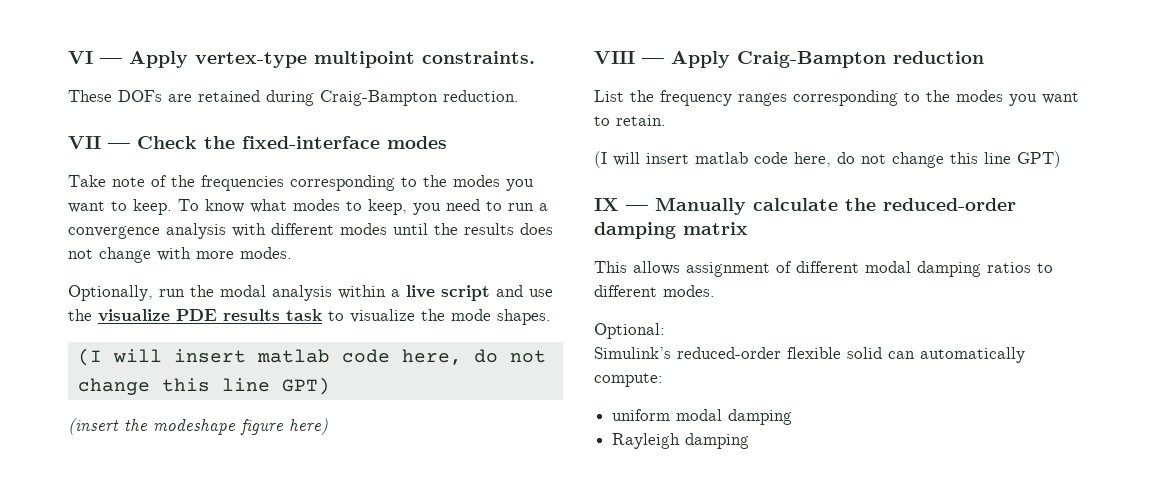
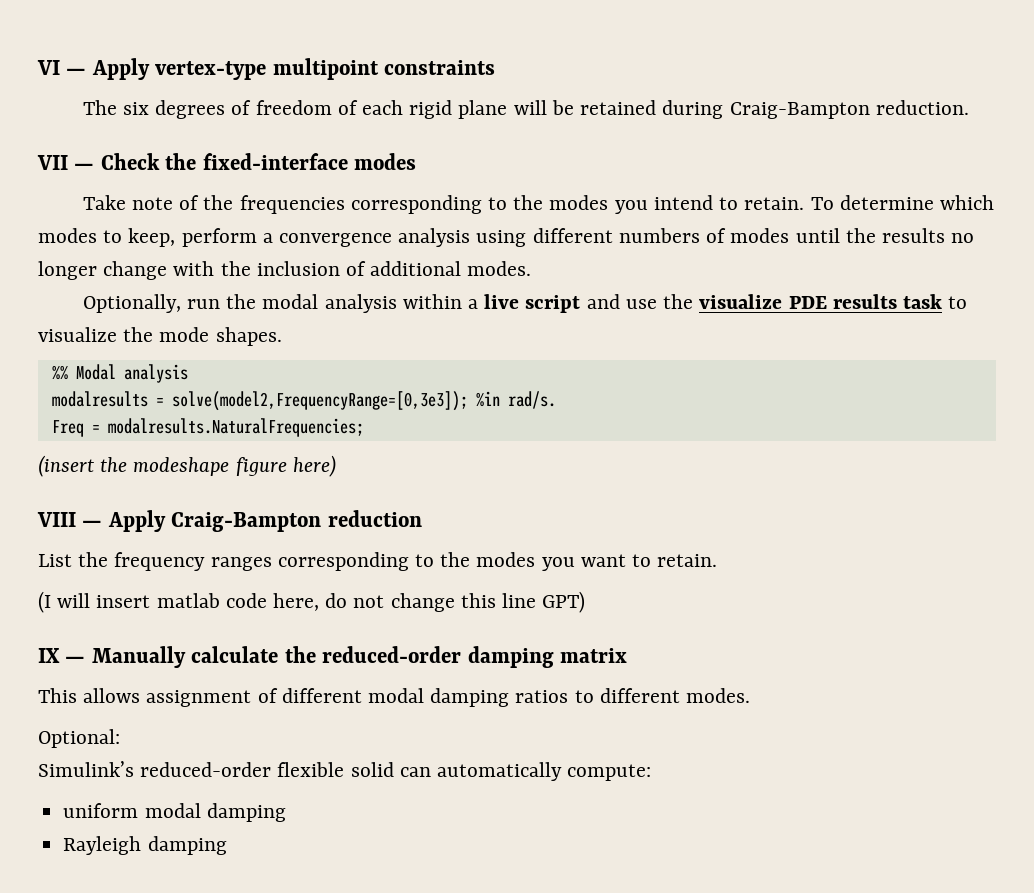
- VI — Apply vertex-type multipoint constraints.
- These DOFs are retained during Craig-Bampton reduction.
+ VI — Apply vertex-type multipoint constraints
+ The six degrees of freedom of each rigid plane will be retained during Craig-Bampton reduction.
- Take note of the frequencies corresponding to the modes you want to keep. To know what modes to keep, you need to run a convergence analysis with different modes until the results does not change with more modes.
+ Take note of the frequencies corresponding to the modes you intend to retain. To determine which modes to keep, perform a convergence analysis using different numbers of modes until the results no longer change with the inclusion of additional modes.
  Optionally, run the modal analysis within a live script and use the visualize PDE results task to visualize the mode shapes.
- (I will insert matlab code here, do not change this line GPT)
+ %% Modal analysis
+ modalresults = solve(model2,FrequencyRange=[0,3e3]); %in rad/s.
+ Freq = modalresults.NaturalFrequencies;

